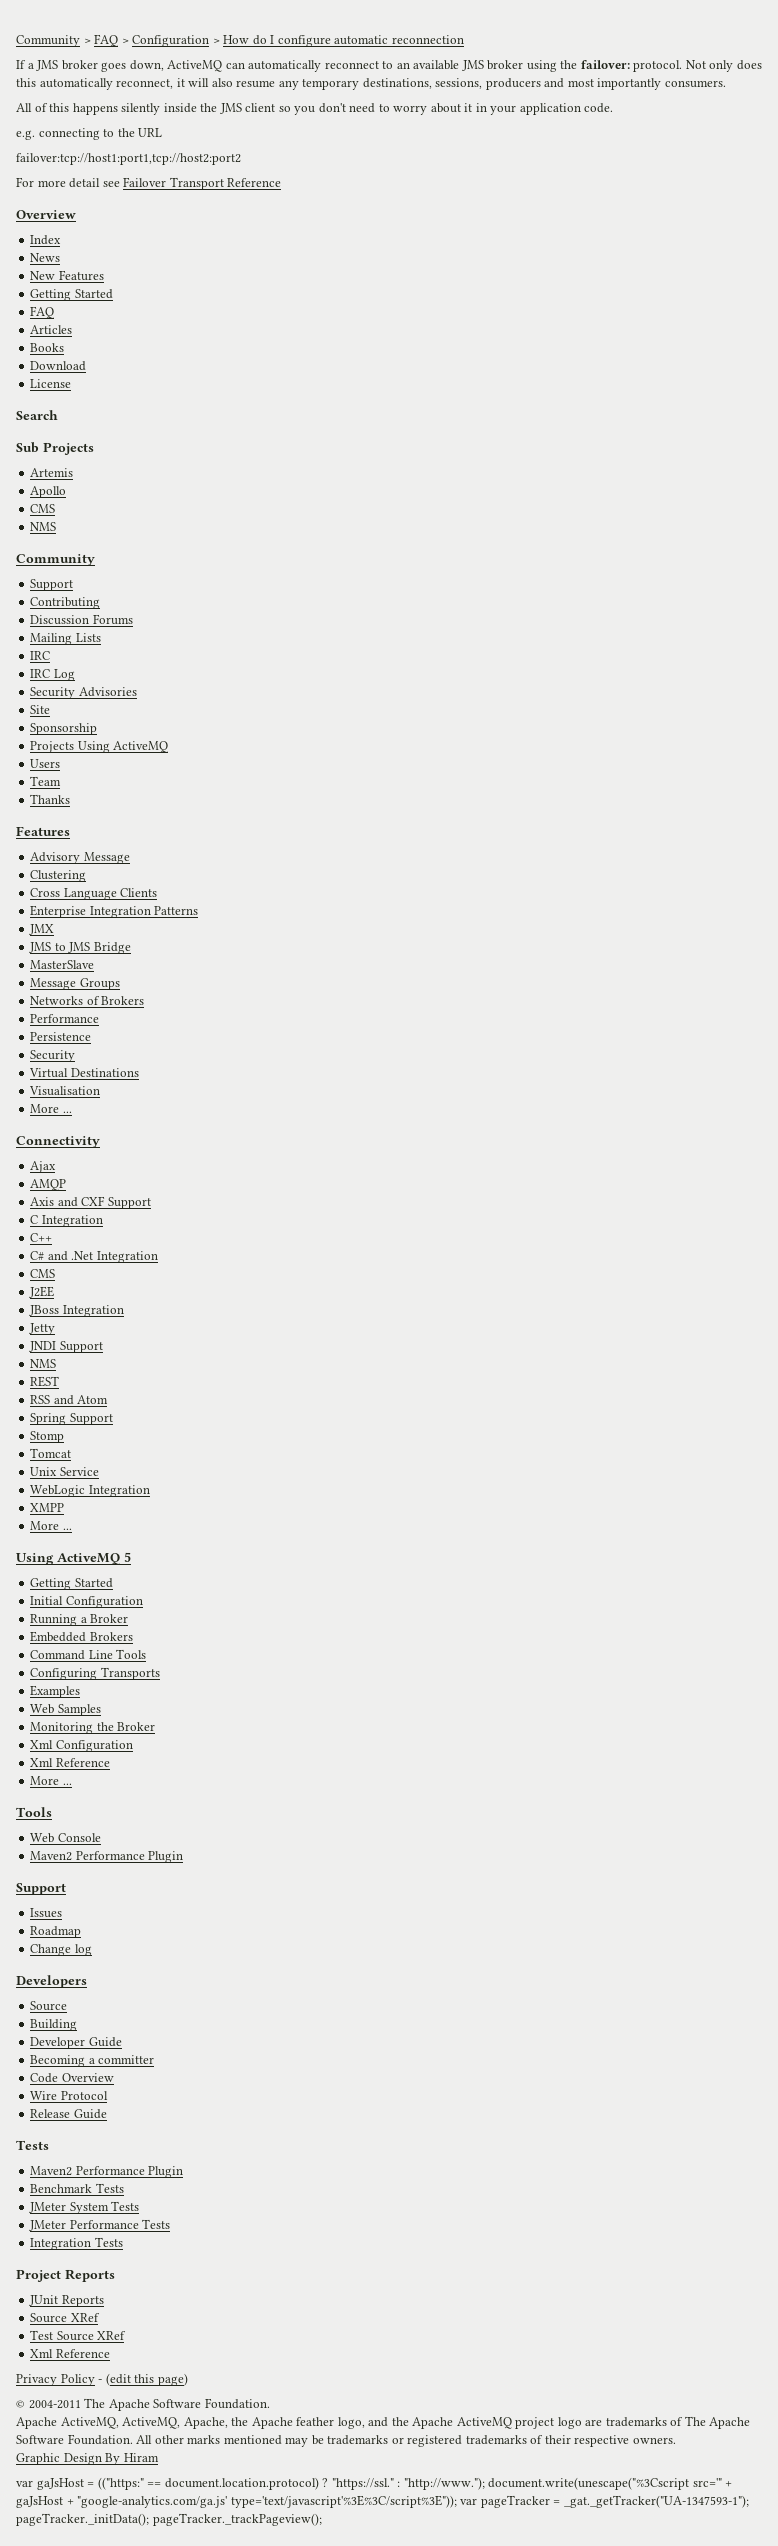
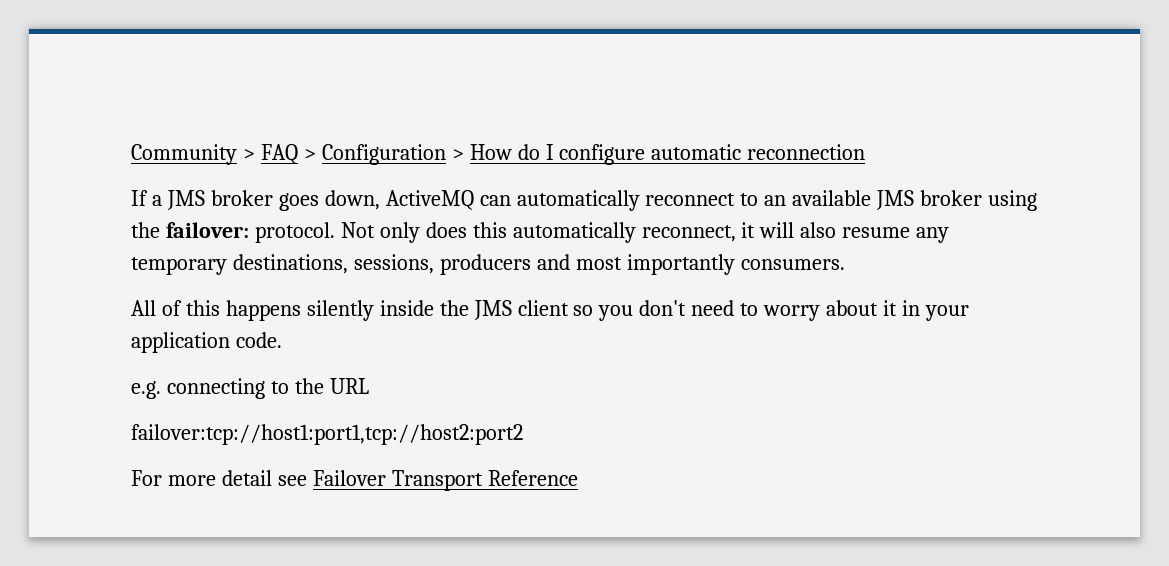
  For more detail see Failover Transport Reference
- Overview
- Index
- News
- New Features
- Getting Started
- FAQ
- Articles
- Books
- Download
- License
- Search
- Sub Projects
- Artemis
- Apollo
- CMS
- NMS
- Community
- Support
- Contributing
- Discussion Forums
- Mailing Lists
- IRC
- IRC Log
- Security Advisories
- Site
- Sponsorship
- Projects Using ActiveMQ
- Users
- Team
- Thanks
- Features
- Advisory Message
- Clustering
- Cross Language Clients
- Enterprise Integration Patterns
- JMX
- JMS to JMS Bridge
- MasterSlave
- Message Groups
- Networks of Brokers
- Performance
- Persistence
- Security
- Virtual Destinations
- Visualisation
- More ...
- Connectivity
- Ajax
- AMQP
- Axis and CXF Support
- C Integration
- C++
- C# and .Net Integration
- CMS
- J2EE
- JBoss Integration
- Jetty
- JNDI Support
- NMS
- REST
- RSS and Atom
- Spring Support
- Stomp
- Tomcat
- Unix Service
- WebLogic Integration
- XMPP
- More ...
- Using ActiveMQ 5
- Getting Started
- Initial Configuration
- Running a Broker
- Embedded Brokers
- Command Line Tools
- Configuring Transports
- Examples
- Web Samples
- Monitoring the Broker
- Xml Configuration
- Xml Reference
- More ...
- Tools
- Web Console
- Maven2 Performance Plugin
- Support
- Issues
- Roadmap
- Change log
- Developers
- Source
- Building
- Developer Guide
- Becoming a committer
- Code Overview
- Wire Protocol
- Release Guide
- Tests
- Maven2 Performance Plugin
- Benchmark Tests
- JMeter System Tests
- JMeter Performance Tests
- Integration Tests
- Project Reports
- JUnit Reports
- Source XRef
- Test Source XRef
- Xml Reference
- Privacy Policy - (edit this page)
- © 2004-2011 The Apache Software Foundation.
- Apache ActiveMQ, ActiveMQ, Apache, the Apache feather logo, and the Apache ActiveMQ project logo are trademarks of The Apache Software Foundation. All other marks mentioned may be trademarks or registered trademarks of their respective owners.
- Graphic Design By Hiram
- var gaJsHost = (("https:" == document.location.protocol) ? "https://ssl." : "http://www."); document.write(unescape("%3Cscript src='" + gaJsHost + "google-analytics.com/ga.js' type='text/javascript'%3E%3C/script%3E")); var pageTracker = _gat._getTracker("UA-1347593-1"); pageTracker._initData(); pageTracker._trackPageview();

